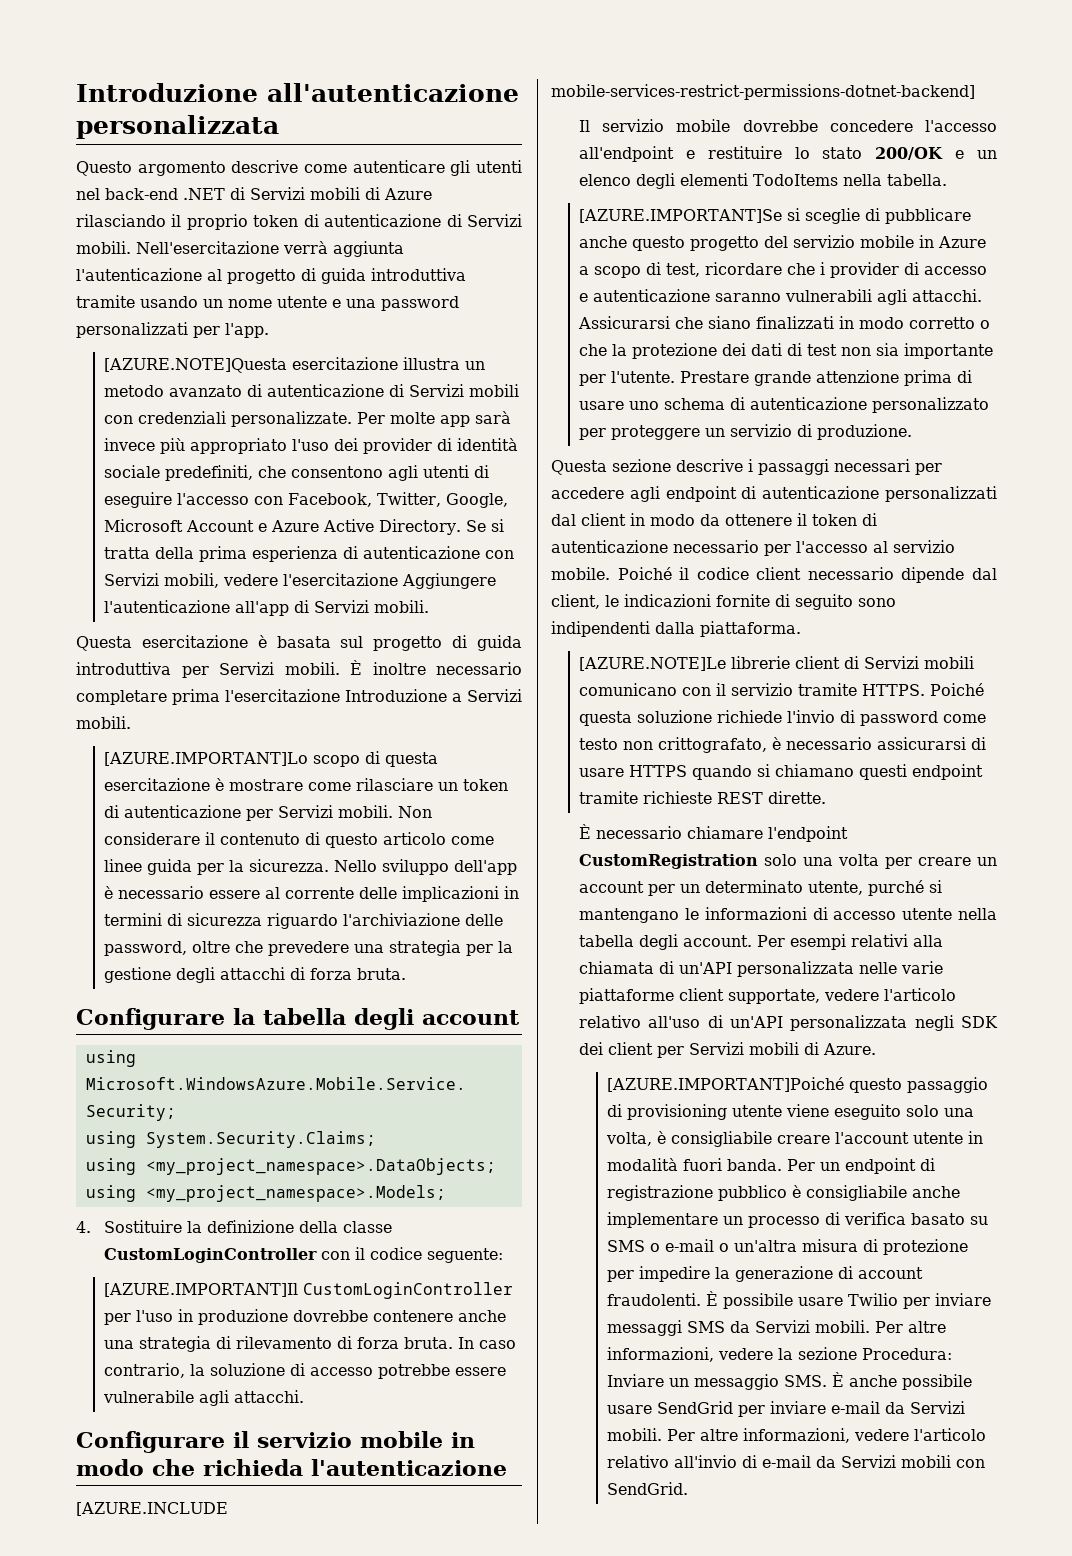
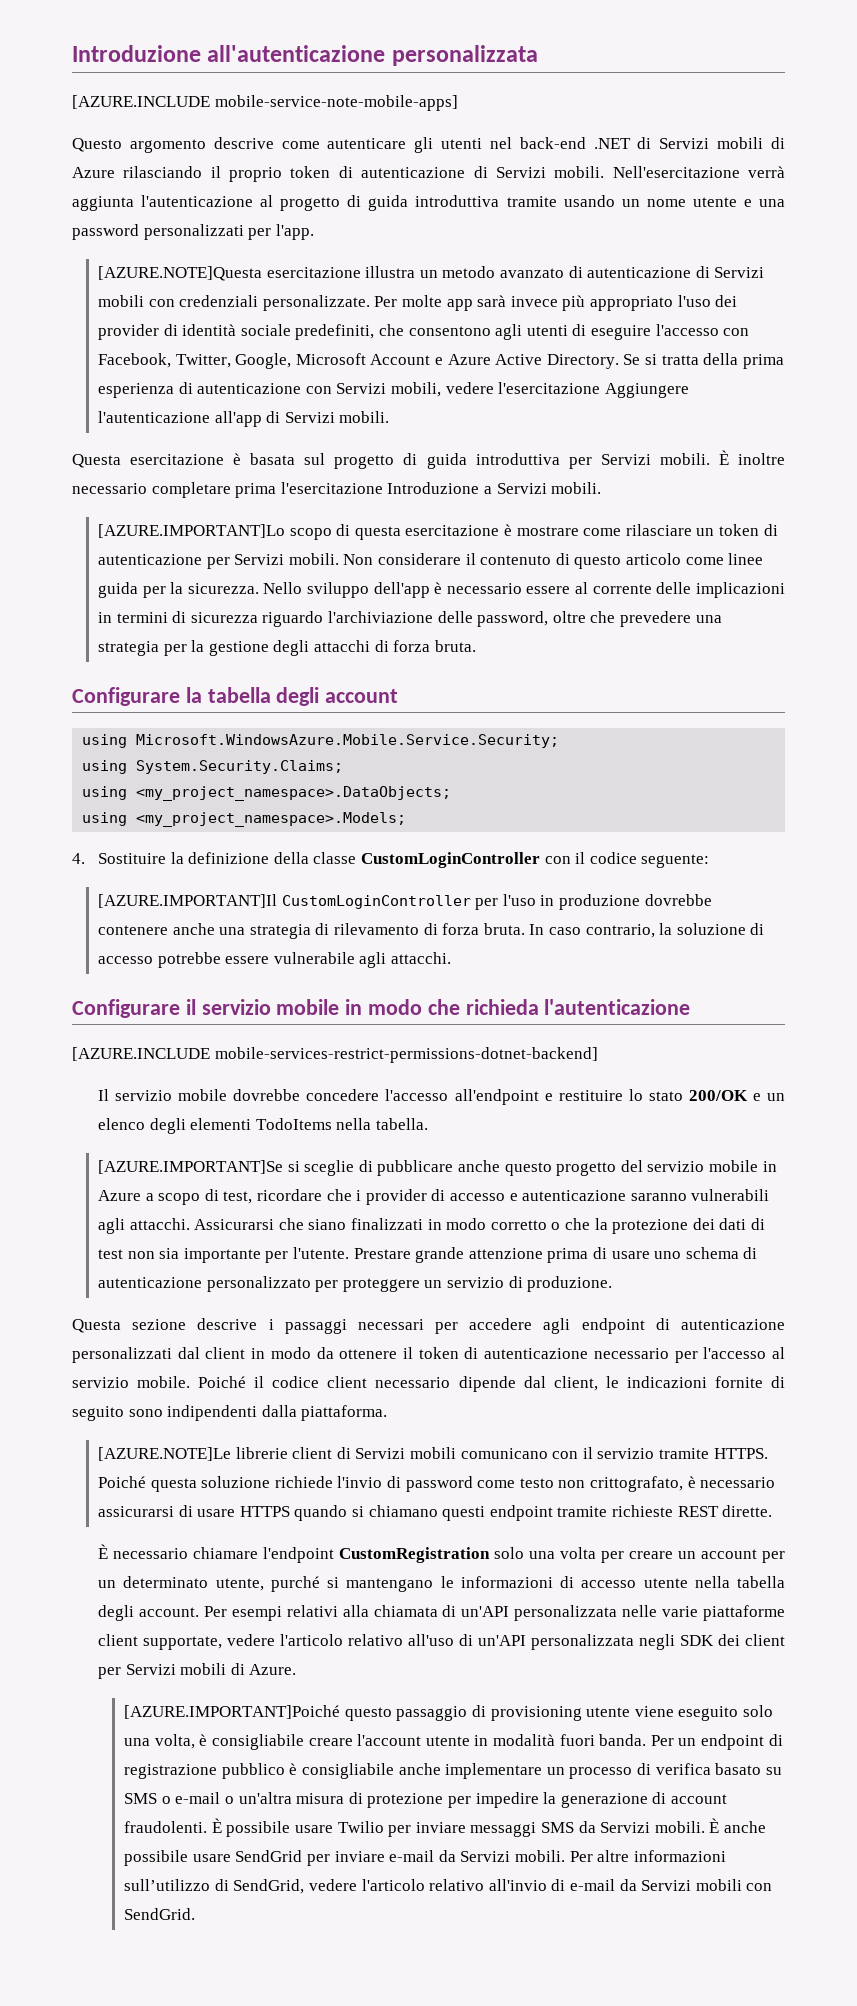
+ [AZURE.INCLUDE mobile-service-note-mobile-apps]
- Per altre informazioni, vedere la sezione Procedura: Inviare un messaggio SMS. È anche possibile usare SendGrid per inviare e-mail da Servizi mobili.
+ È anche possibile usare SendGrid per inviare e-mail da Servizi mobili.
- Per altre informazioni, vedere l'articolo relativo all'invio di e-mail da Servizi mobili con SendGrid.
+ Per altre informazioni sull’utilizzo di SendGrid, vedere l'articolo relativo all'invio di e-mail da Servizi mobili con SendGrid.

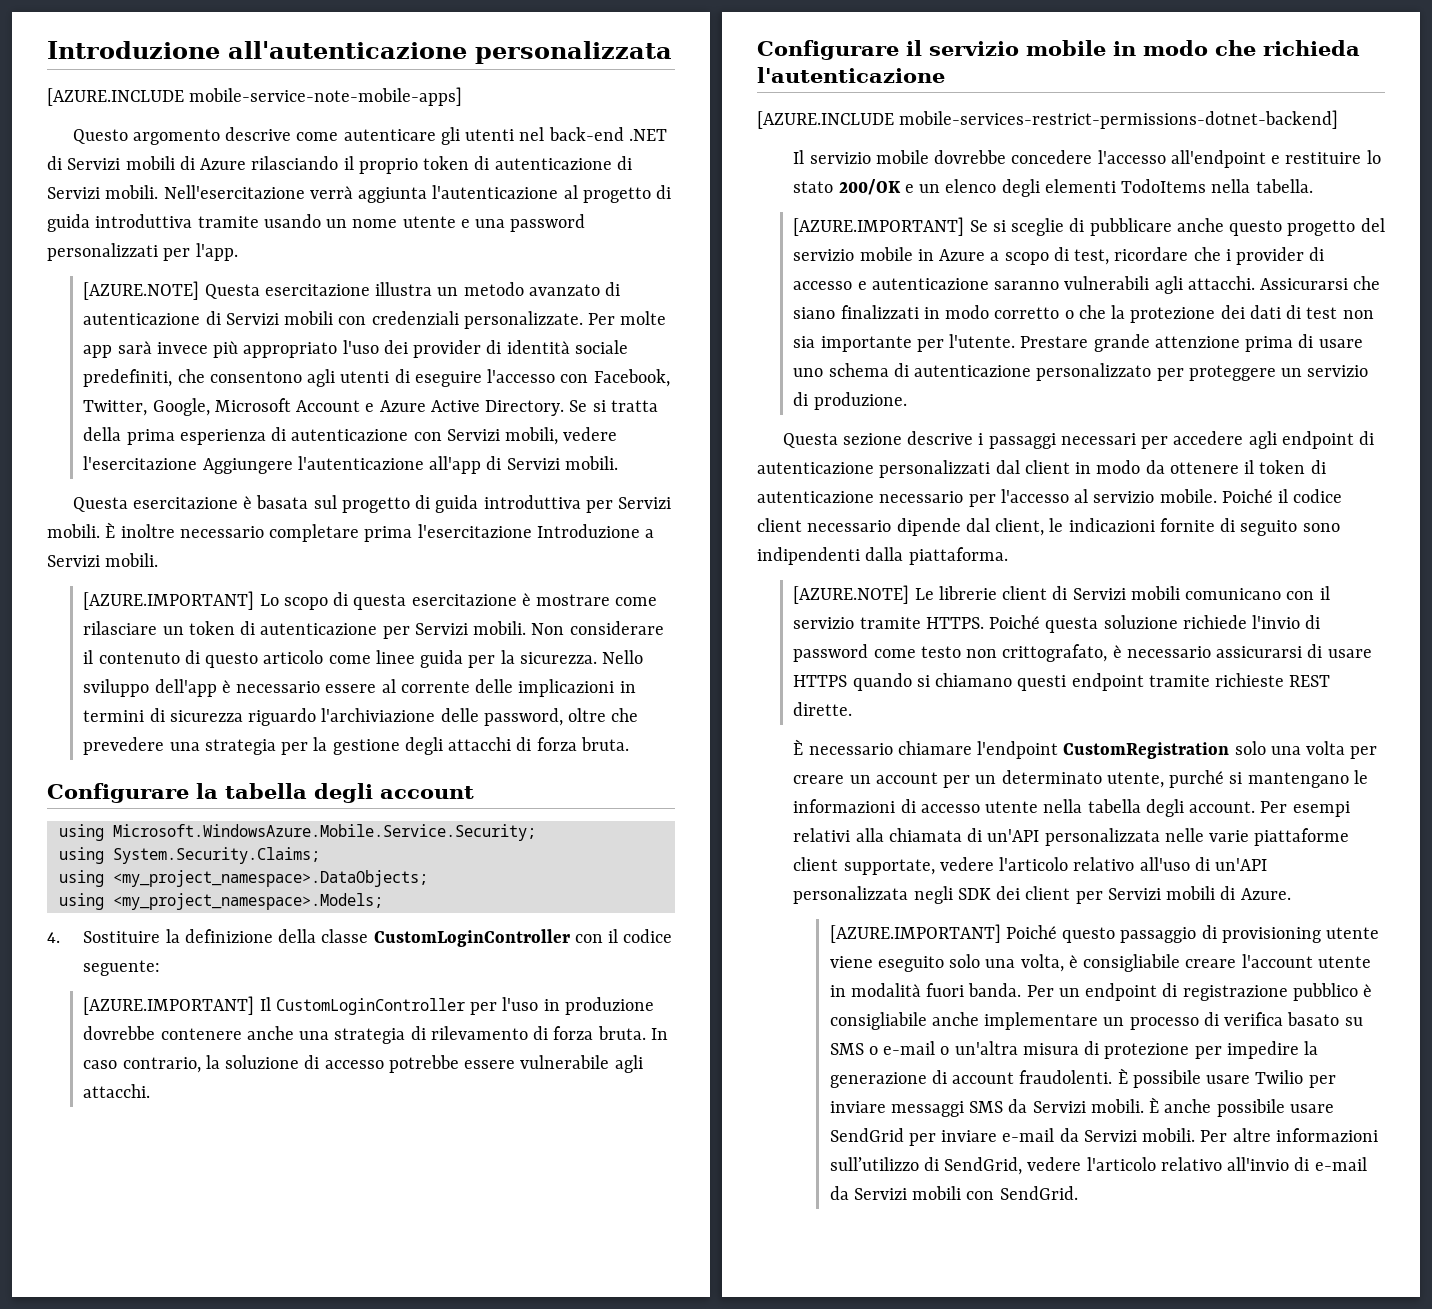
- [AZURE.NOTE]Questa esercitazione illustra un metodo avanzato di autenticazione di Servizi mobili con credenziali personalizzate.
+ [AZURE.NOTE] Questa esercitazione illustra un metodo avanzato di autenticazione di Servizi mobili con credenziali personalizzate.
- [AZURE.IMPORTANT]Lo scopo di questa esercitazione è mostrare come rilasciare un token di autenticazione per Servizi mobili.
+ [AZURE.IMPORTANT] Lo scopo di questa esercitazione è mostrare come rilasciare un token di autenticazione per Servizi mobili.
- [AZURE.IMPORTANT]Il CustomLoginController per l'uso in produzione dovrebbe contenere anche una strategia di rilevamento di forza bruta.
+ [AZURE.IMPORTANT] Il CustomLoginController per l'uso in produzione dovrebbe contenere anche una strategia di rilevamento di forza bruta.
- [AZURE.IMPORTANT]Se si sceglie di pubblicare anche questo progetto del servizio mobile in Azure a scopo di test, ricordare che i provider di accesso e autenticazione saranno vulnerabili agli attacchi.
+ [AZURE.IMPORTANT] Se si sceglie di pubblicare anche questo progetto del servizio mobile in Azure a scopo di test, ricordare che i provider di accesso e autenticazione saranno vulnerabili agli attacchi.
- [AZURE.NOTE]Le librerie client di Servizi mobili comunicano con il servizio tramite HTTPS.
+ [AZURE.NOTE] Le librerie client di Servizi mobili comunicano con il servizio tramite HTTPS.
- [AZURE.IMPORTANT]Poiché questo passaggio di provisioning utente viene eseguito solo una volta, è consigliabile creare l'account utente in modalità fuori banda.
+ [AZURE.IMPORTANT] Poiché questo passaggio di provisioning utente viene eseguito solo una volta, è consigliabile creare l'account utente in modalità fuori banda.

